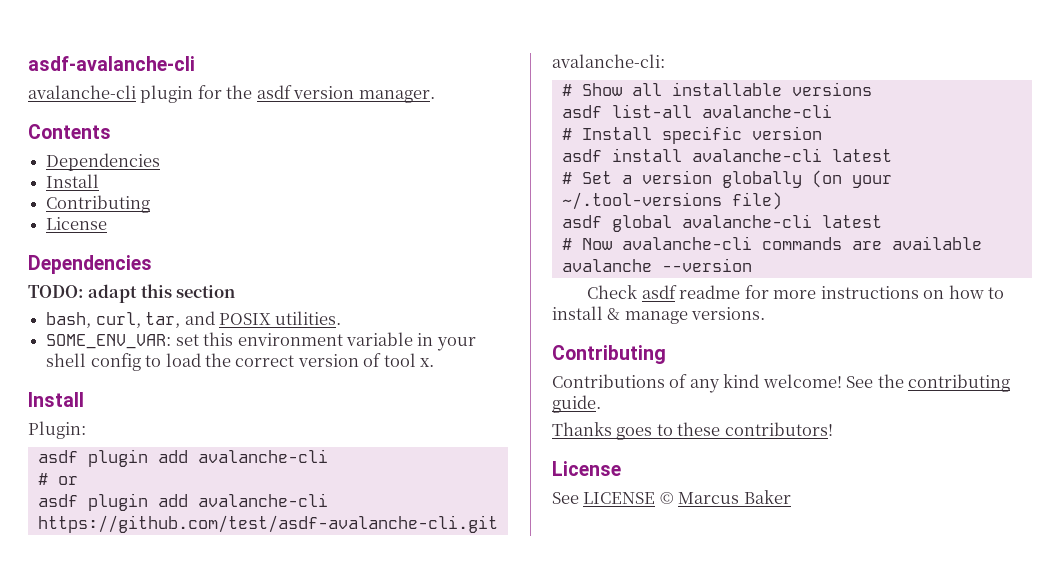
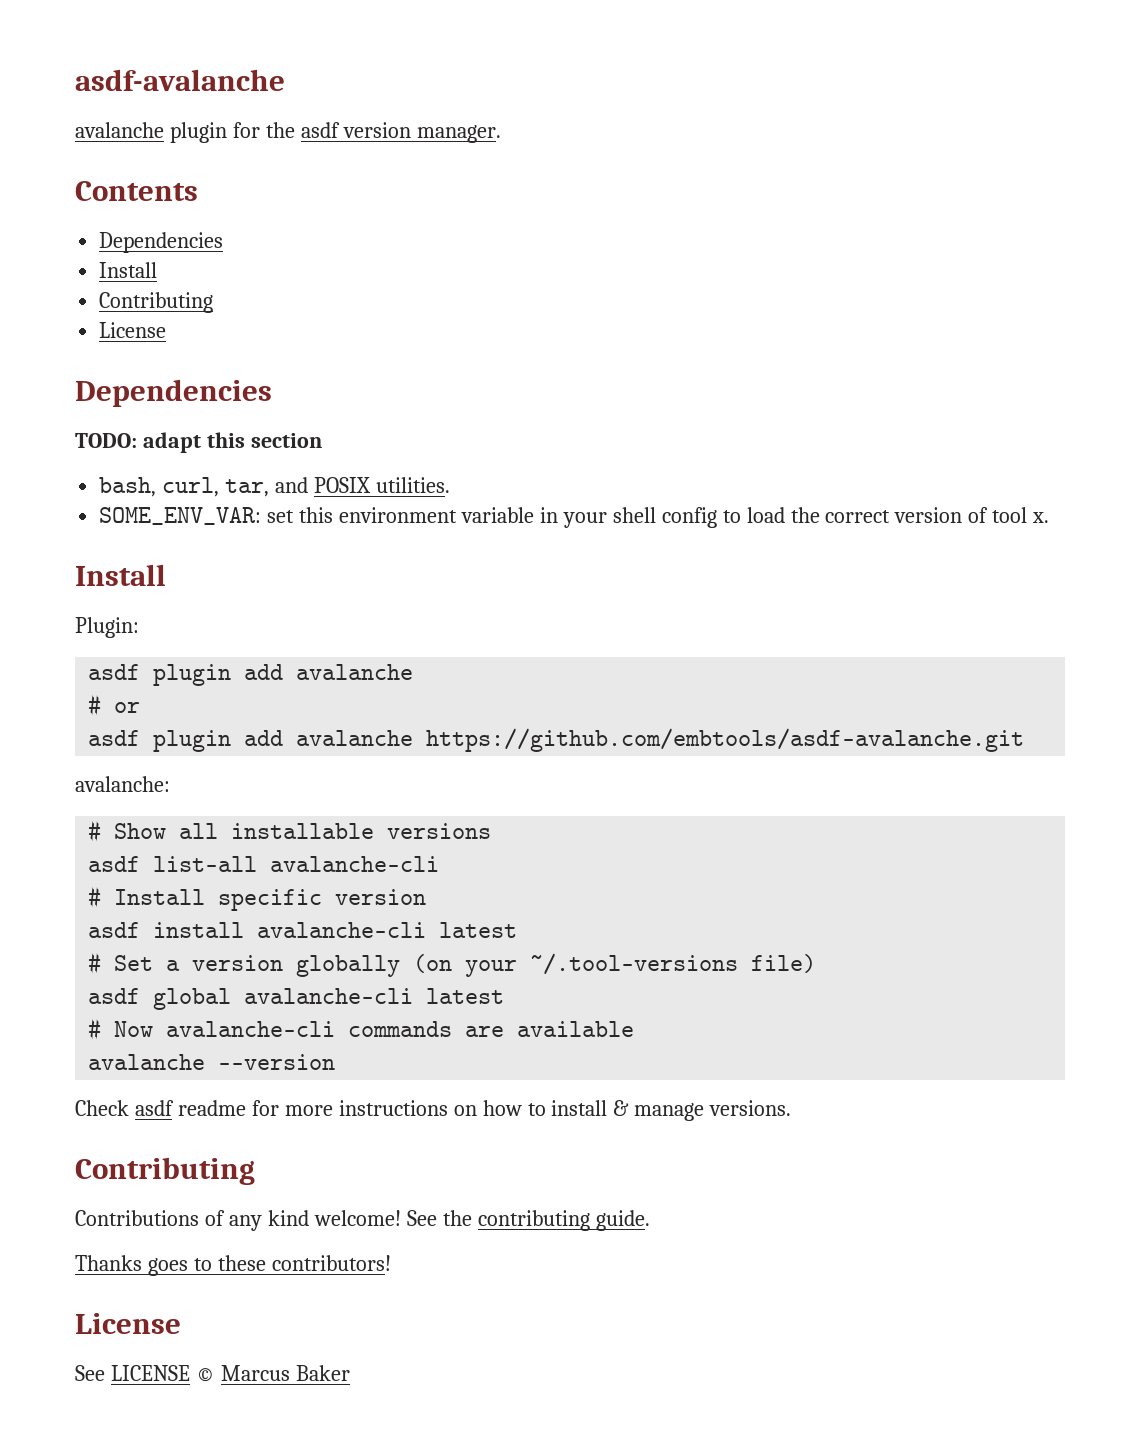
- asdf-avalanche-cli
- avalanche-cli plugin for the asdf version manager.
+ asdf-avalanche
+ avalanche plugin for the asdf version manager.
  Plugin:
- asdf plugin add avalanche-cli
+ asdf plugin add avalanche
- asdf plugin add avalanche-cli https://github.com/test/asdf-avalanche-cli.git
- avalanche-cli:
+ asdf plugin add avalanche https://github.com/embtools/asdf-avalanche.git
+ avalanche:

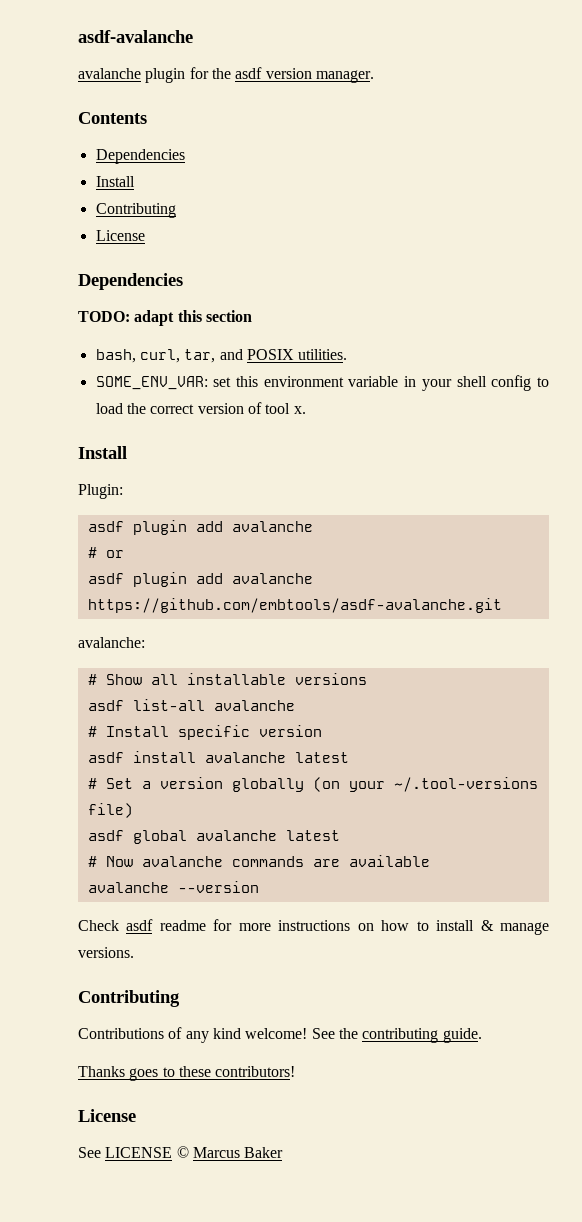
- asdf list-all avalanche-cli
+ asdf list-all avalanche
- asdf install avalanche-cli latest
+ asdf install avalanche latest
- asdf global avalanche-cli latest
+ asdf global avalanche latest
- # Now avalanche-cli commands are available
+ # Now avalanche commands are available

